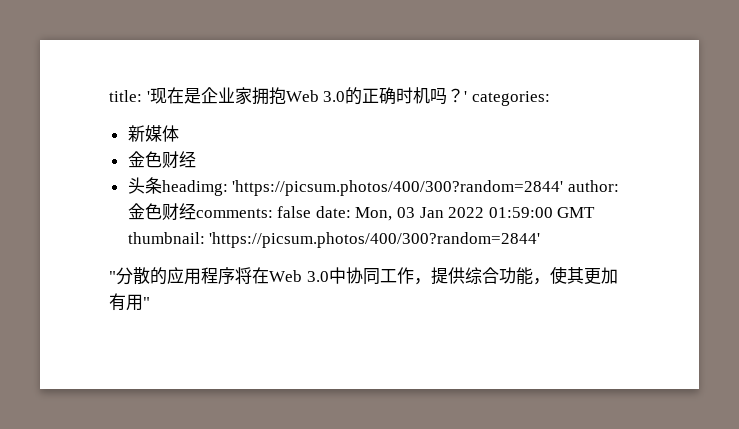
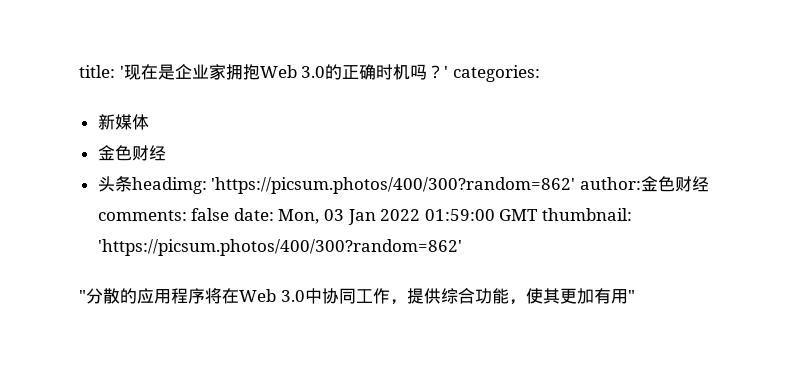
- 头条headimg: 'https://picsum.photos/400/300?random=2844' author:金色财经comments: false date: Mon, 03 Jan 2022 01:59:00 GMT thumbnail: 'https://picsum.photos/400/300?random=2844'
+ 头条headimg: 'https://picsum.photos/400/300?random=862' author:金色财经comments: false date: Mon, 03 Jan 2022 01:59:00 GMT thumbnail: 'https://picsum.photos/400/300?random=862'

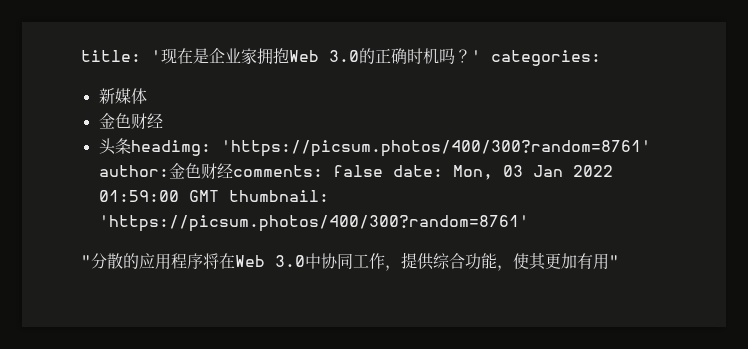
- 头条headimg: 'https://picsum.photos/400/300?random=862' author:金色财经comments: false date: Mon, 03 Jan 2022 01:59:00 GMT thumbnail: 'https://picsum.photos/400/300?random=862'
+ 头条headimg: 'https://picsum.photos/400/300?random=8761' author:金色财经comments: false date: Mon, 03 Jan 2022 01:59:00 GMT thumbnail: 'https://picsum.photos/400/300?random=8761'

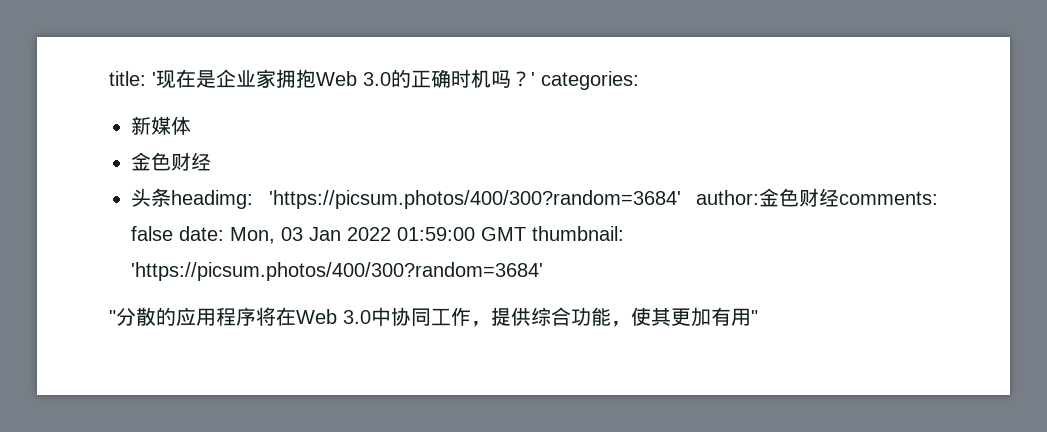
- 头条headimg: 'https://picsum.photos/400/300?random=8761' author:金色财经comments: false date: Mon, 03 Jan 2022 01:59:00 GMT thumbnail: 'https://picsum.photos/400/300?random=8761'
+ 头条headimg: 'https://picsum.photos/400/300?random=3684' author:金色财经comments: false date: Mon, 03 Jan 2022 01:59:00 GMT thumbnail: 'https://picsum.photos/400/300?random=3684'

